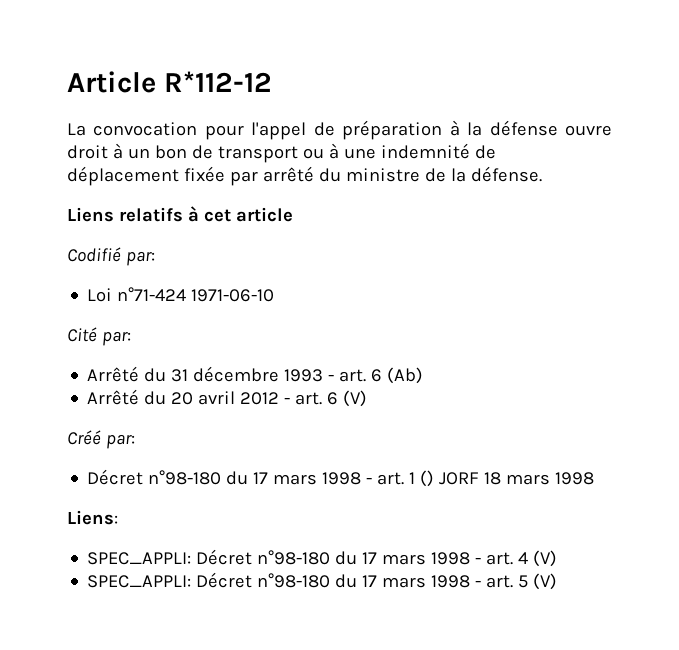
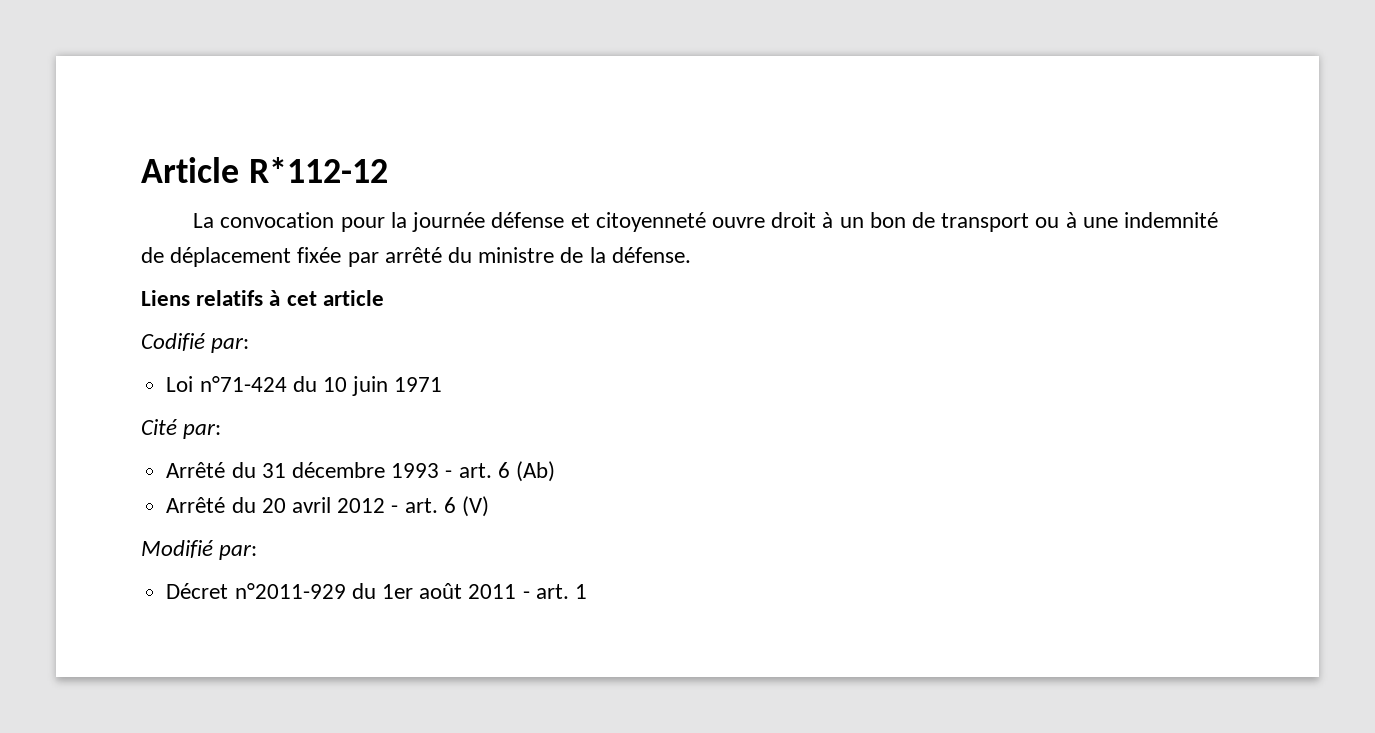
- La convocation pour l'appel de préparation à la défense ouvre droit à un bon de transport ou à une indemnité de déplacement fixée par arrêté du ministre de la défense.
+ La convocation pour la journée défense et citoyenneté ouvre droit à un bon de transport ou à une indemnité de déplacement fixée par arrêté du ministre de la défense.
- Loi n°71-424 1971-06-10
+ Loi n°71-424 du 10 juin 1971
- Créé par:
+ Modifié par:
- Décret n°98-180 du 17 mars 1998 - art. 1 () JORF 18 mars 1998
- Liens:
- SPEC_APPLI: Décret n°98-180 du 17 mars 1998 - art. 4 (V)
- SPEC_APPLI: Décret n°98-180 du 17 mars 1998 - art. 5 (V)
+ Décret n°2011-929 du 1er août 2011 - art. 1

